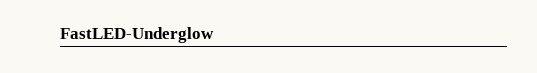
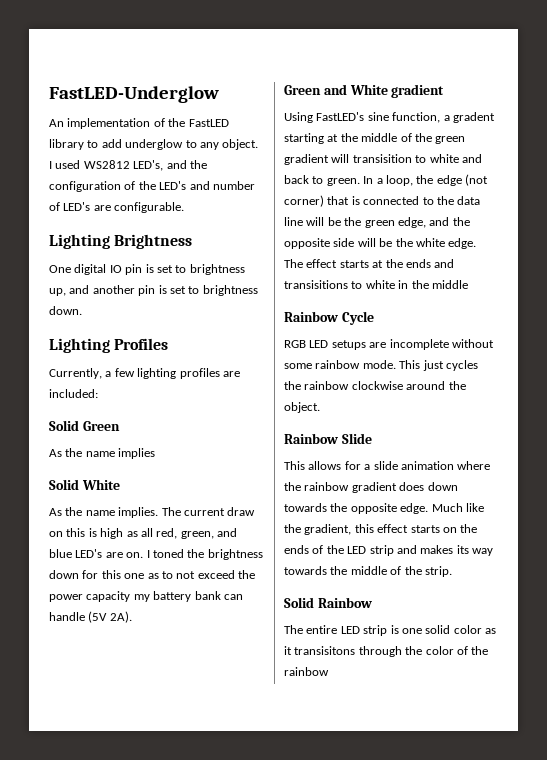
+ An implementation of the FastLED library to add underglow to any object. I used WS2812 LED's, and the configuration of the LED's and number of LED's are configurable.
+ Lighting Brightness
+ One digital IO pin is set to brightness up, and another pin is set to brightness down.
+ Lighting Profiles
+ Currently, a few lighting profiles are included:
+ Solid Green
+ As the name implies
+ Solid White
+ As the name implies. The current draw on this is high as all red, green, and blue LED's are on. I toned the brightness down for this one as to not exceed the power capacity my battery bank can handle (5V 2A).
+ Green and White gradient
+ Using FastLED's sine function, a gradent starting at the middle of the green gradient will transisition to white and back to green. In a loop, the edge (not corner) that is connected to the data line will be the green edge, and the opposite side will be the white edge. The effect starts at the ends and transisitions to white in the middle
+ Rainbow Cycle
+ RGB LED setups are incomplete without some rainbow mode. This just cycles the rainbow clockwise around the object.
+ Rainbow Slide
+ This allows for a slide animation where the rainbow gradient does down towards the opposite edge. Much like the gradient, this effect starts on the ends of the LED strip and makes its way towards the middle of the strip.
+ Solid Rainbow
+ The entire LED strip is one solid color as it transisitons through the color of the rainbow

